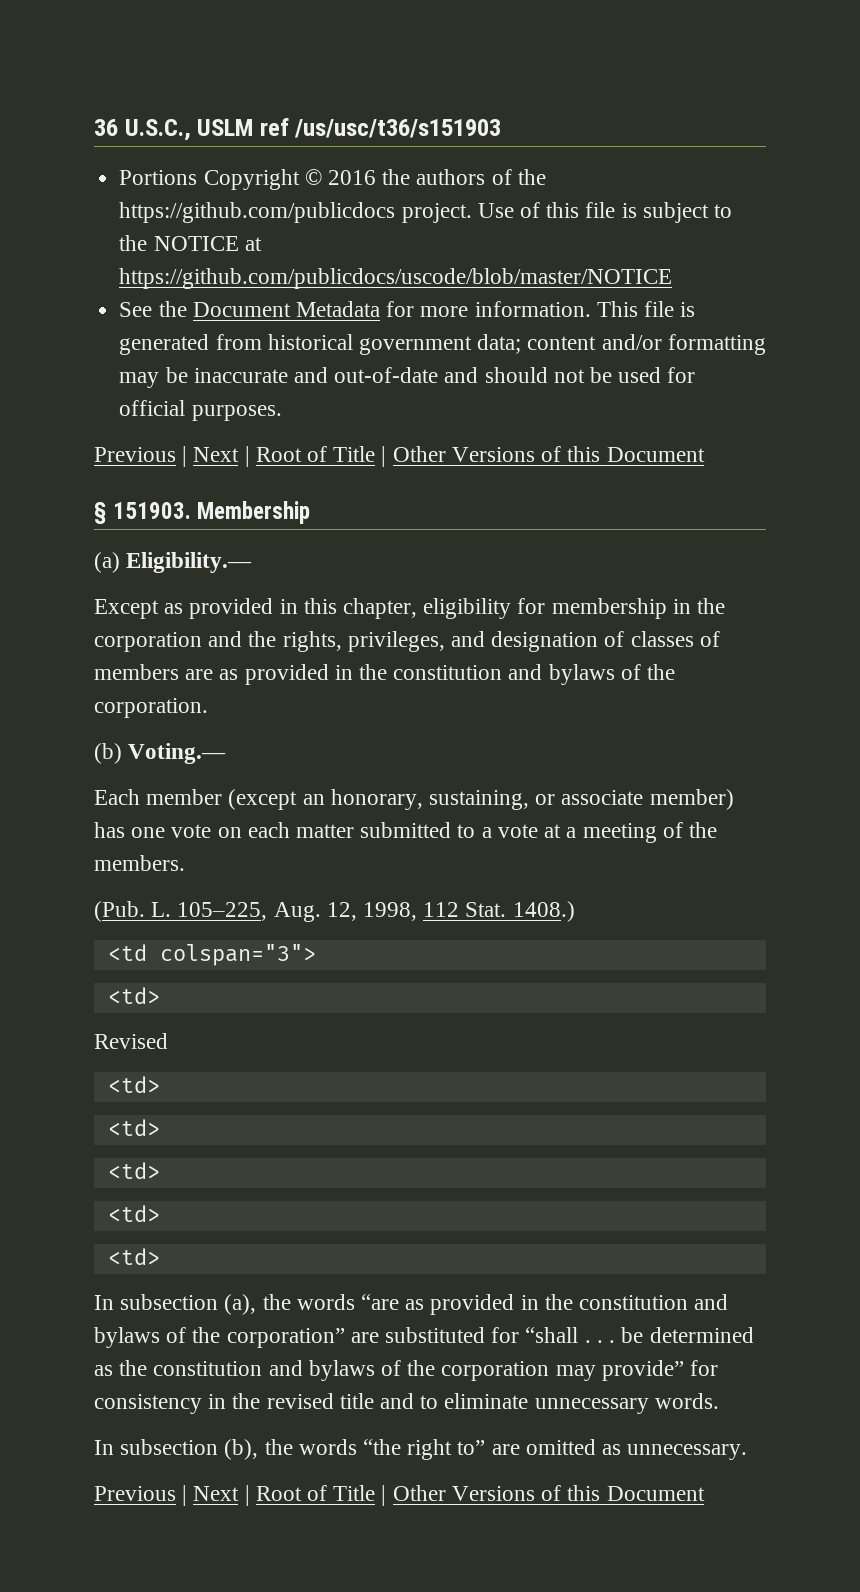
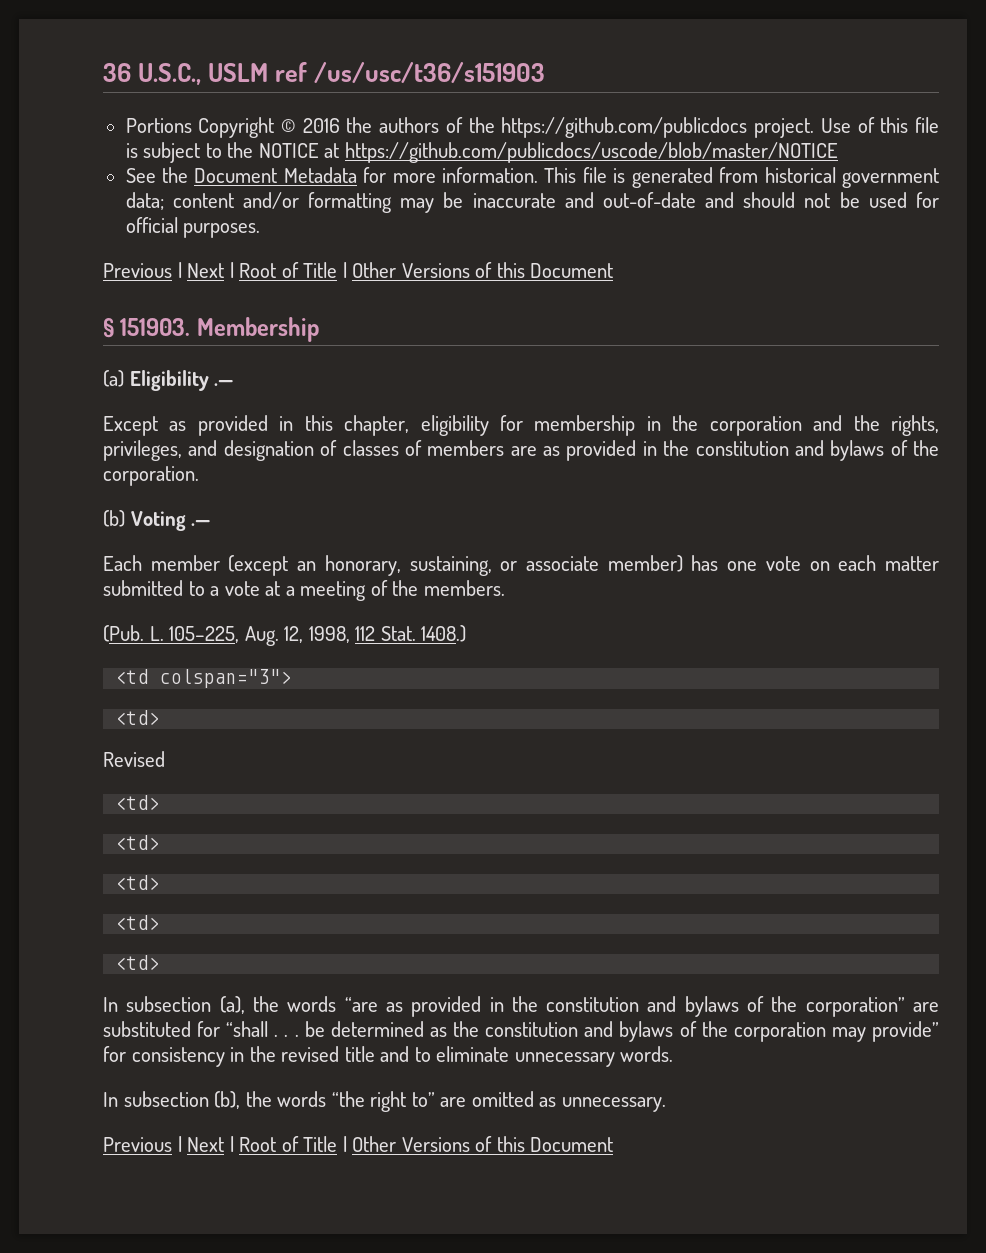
- (a) Eligibility.—
+ (a) Eligibility .—
- (b) Voting.—
+ (b) Voting .—

